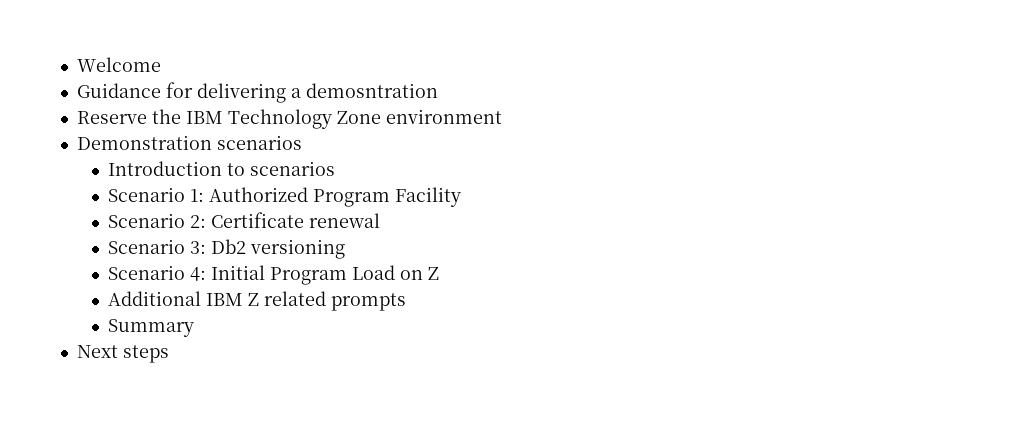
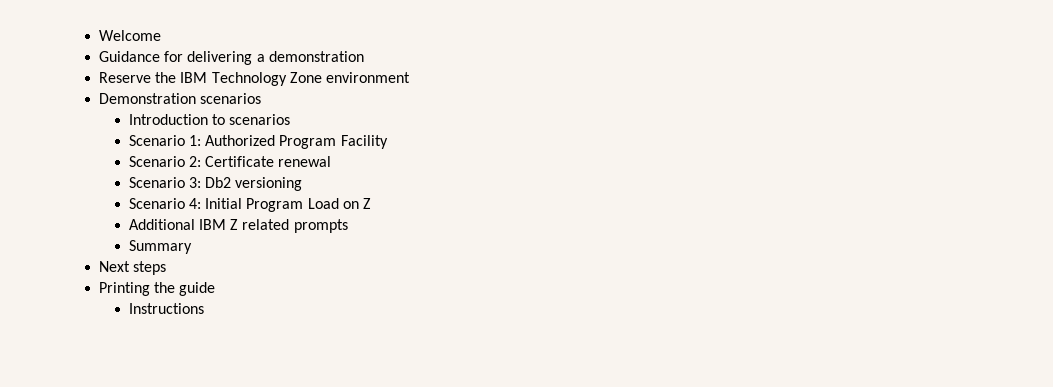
- Guidance for delivering a demosntration
+ Guidance for delivering a demonstration
+ Printing the guide
+ Instructions

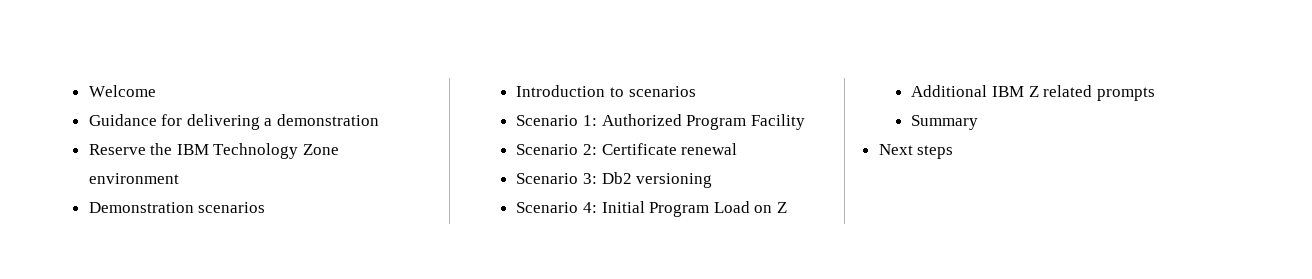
- Printing the guide
- Instructions

